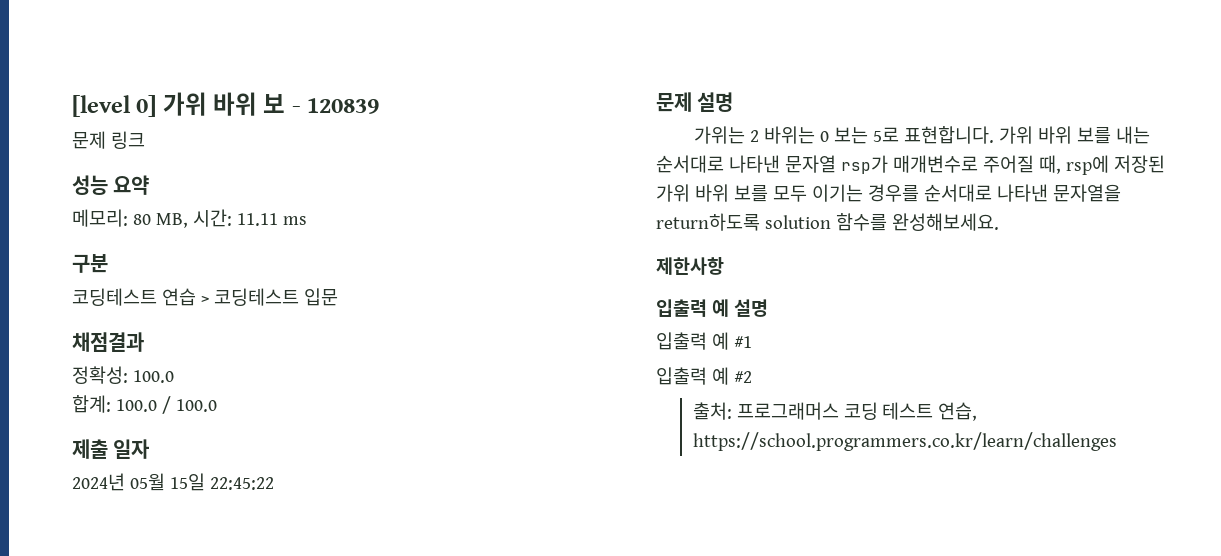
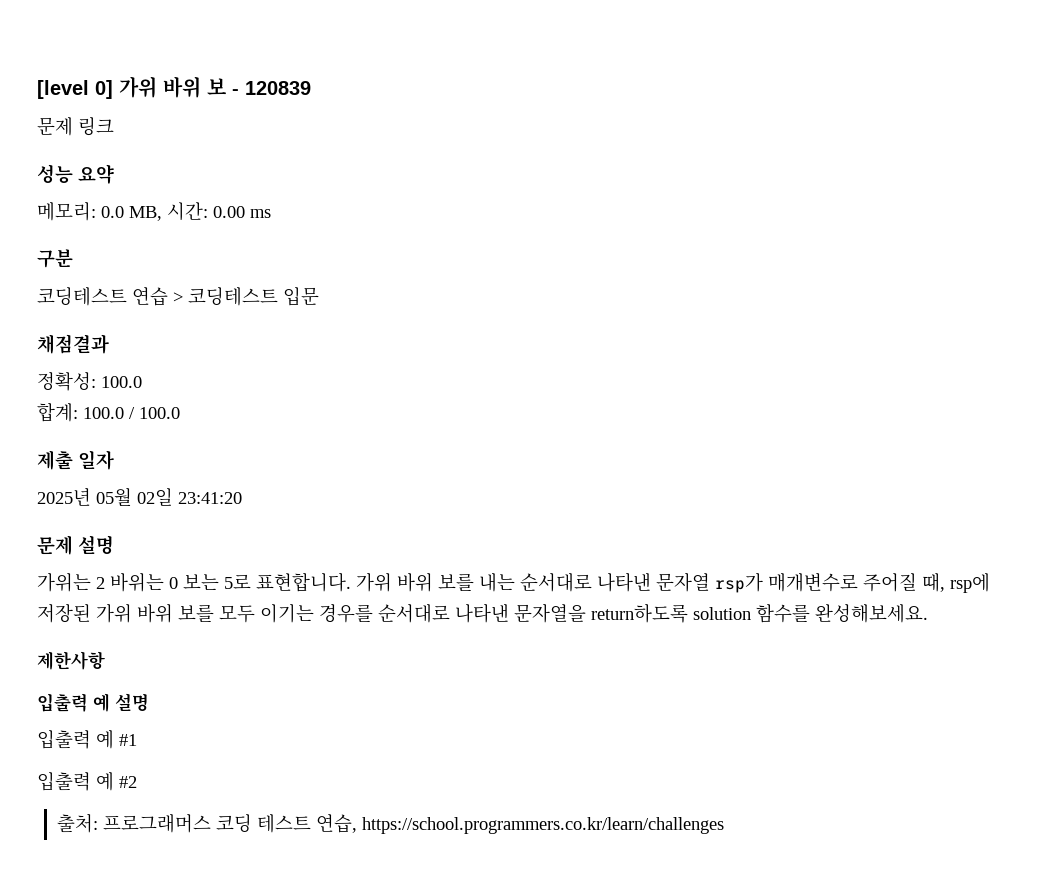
- 메모리: 80 MB, 시간: 11.11 ms
+ 메모리: 0.0 MB, 시간: 0.00 ms
- 2024년 05월 15일 22:45:22
+ 2025년 05월 02일 23:41:20

